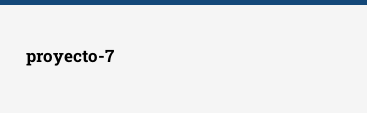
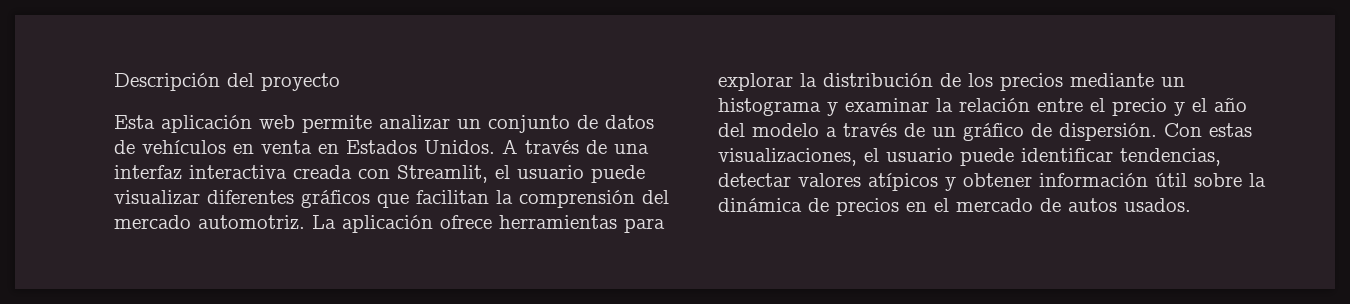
- proyecto-7
+ Descripción del proyecto
+ Esta aplicación web permite analizar un conjunto de datos de vehículos en venta en Estados Unidos. A través de una interfaz interactiva creada con Streamlit, el usuario puede visualizar diferentes gráficos que facilitan la comprensión del mercado automotriz. La aplicación ofrece herramientas para explorar la distribución de los precios mediante un histograma y examinar la relación entre el precio y el año del modelo a través de un gráfico de dispersión. Con estas visualizaciones, el usuario puede identificar tendencias, detectar valores atípicos y obtener información útil sobre la dinámica de precios en el mercado de autos usados.

